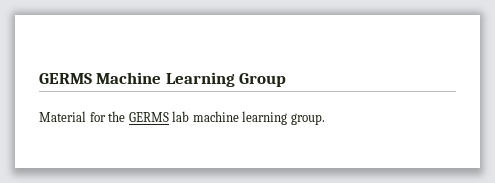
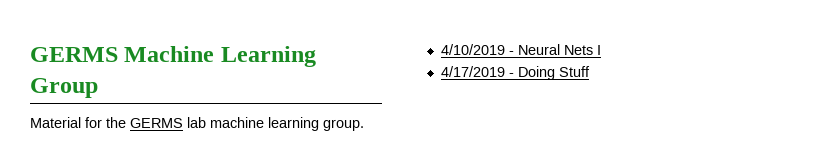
+ 4/10/2019 - Neural Nets I
+ 4/17/2019 - Doing Stuff

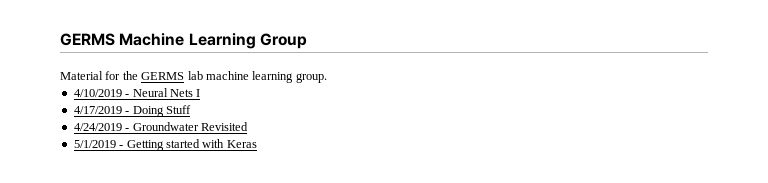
+ 4/24/2019 - Groundwater Revisited
+ 5/1/2019 - Getting started with Keras

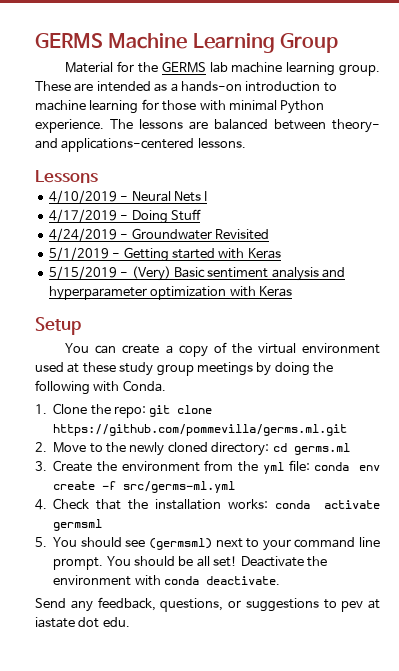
+ These are intended as a hands-on introduction to machine learning for those with minimal Python experience. The lessons are balanced between theory- and applications-centered lessons.
+ Lessons
+ 5/15/2019 - (Very) Basic sentiment analysis and hyperparameter optimization with Keras
+ Setup
+ You can create a copy of the virtual environment used at these study group meetings by doing the following with Conda.
+ 1. Clone the repo: git clone https://github.com/pommevilla/germs.ml.git
+ 2. Move to the newly cloned directory: cd germs.ml
+ 3. Create the environment from the yml file: conda env create -f src/germs-ml.yml
+ 4. Check that the installation works: conda activate germsml
+ 5. You should see (germsml) next to your command line prompt. You should be all set! Deactivate the environment with conda deactivate.
+ Send any feedback, questions, or suggestions to pev at iastate dot edu.

